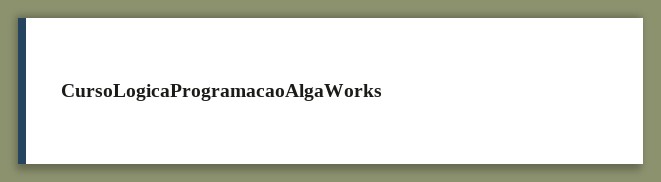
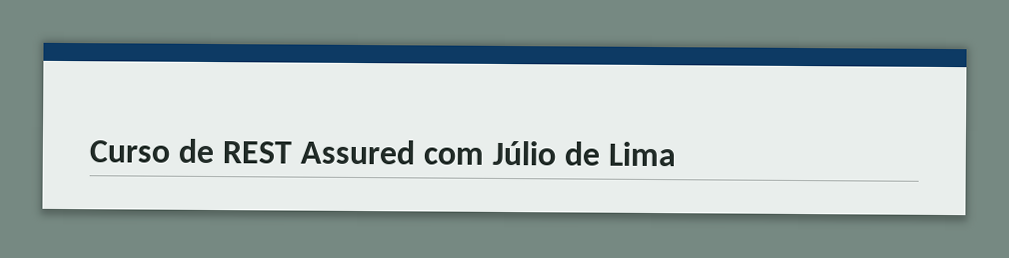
- CursoLogicaProgramacaoAlgaWorks
+ Curso de REST Assured com Júlio de Lima

